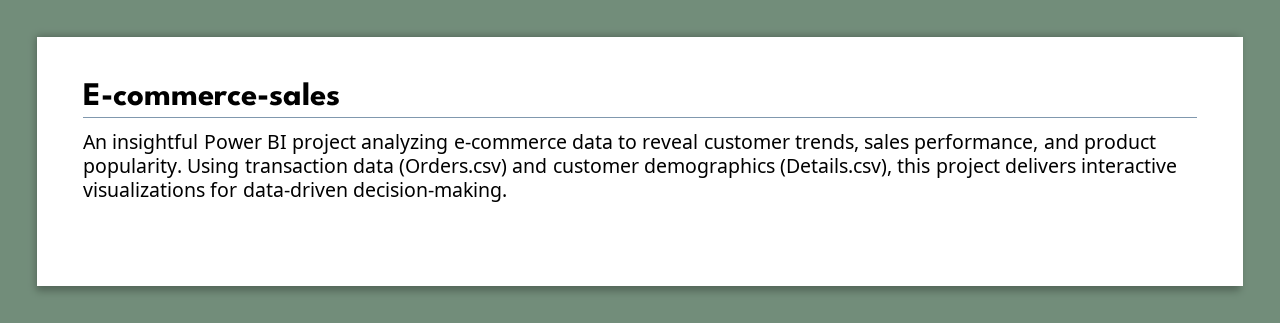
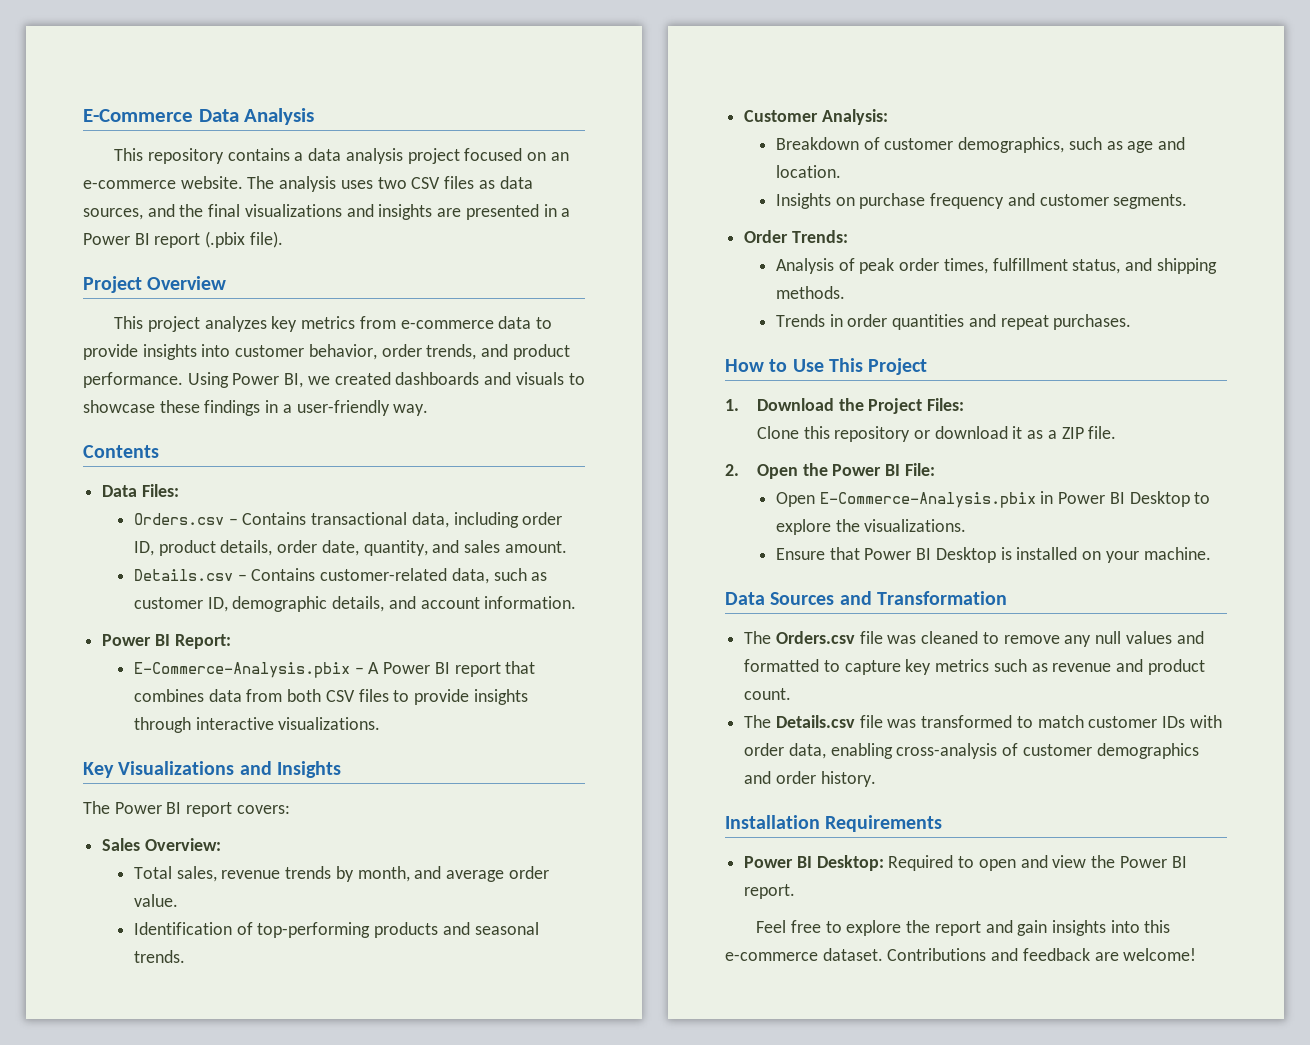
- E-commerce-sales
- An insightful Power BI project analyzing e-commerce data to reveal customer trends, sales performance, and product popularity. Using transaction data (Orders.csv) and customer demographics (Details.csv), this project delivers interactive visualizations for data-driven decision-making.
+ E-Commerce Data Analysis
+ This repository contains a data analysis project focused on an e-commerce website. The analysis uses two CSV files as data sources, and the final visualizations and insights are presented in a Power BI report (.pbix file).
+ Project Overview
+ This project analyzes key metrics from e-commerce data to provide insights into customer behavior, order trends, and product performance. Using Power BI, we created dashboards and visuals to showcase these findings in a user-friendly way.
+ Contents
+ Data Files:
+ Orders.csv – Contains transactional data, including order ID, product details, order date, quantity, and sales amount.
+ Details.csv – Contains customer-related data, such as customer ID, demographic details, and account information.
+ Power BI Report:
+ E-Commerce-Analysis.pbix – A Power BI report that combines data from both CSV files to provide insights through interactive visualizations.
+ Key Visualizations and Insights
+ The Power BI report covers:
+ Sales Overview:
+ Total sales, revenue trends by month, and average order value.
+ Identification of top-performing products and seasonal trends.
+ Customer Analysis:
+ Breakdown of customer demographics, such as age and location.
+ Insights on purchase frequency and customer segments.
+ Order Trends:
+ Analysis of peak order times, fulfillment status, and shipping methods.
+ Trends in order quantities and repeat purchases.
+ How to Use This Project
+ 1. Download the Project Files:
+ Clone this repository or download it as a ZIP file.
+ 2. Open the Power BI File:
+ Open E-Commerce-Analysis.pbix in Power BI Desktop to explore the visualizations.
+ Ensure that Power BI Desktop is installed on your machine.
+ Data Sources and Transformation
+ The Orders.csv file was cleaned to remove any null values and formatted to capture key metrics such as revenue and product count.
+ The Details.csv file was transformed to match customer IDs with order data, enabling cross-analysis of customer demographics and order history.
+ Installation Requirements
+ Power BI Desktop: Required to open and view the Power BI report.
+ Feel free to explore the report and gain insights into this e-commerce dataset. Contributions and feedback are welcome!

